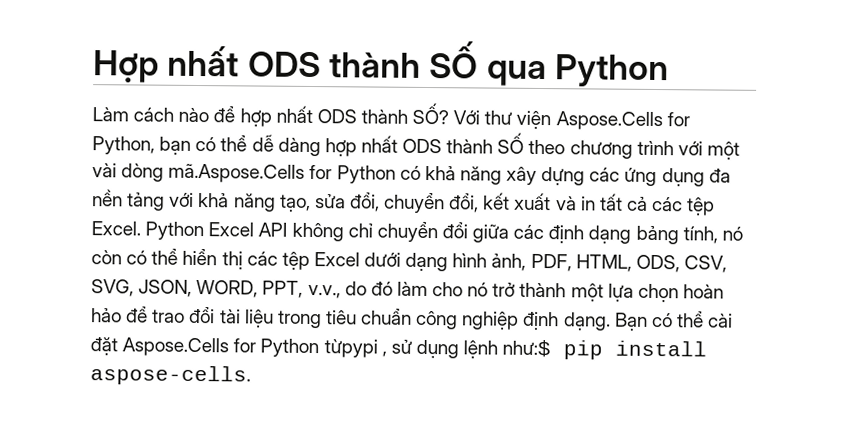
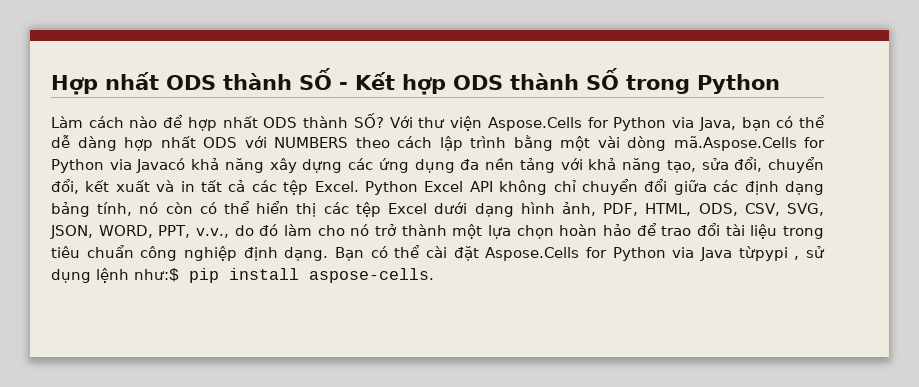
- Hợp nhất ODS thành SỐ qua Python
+ Hợp nhất ODS thành SỐ - Kết hợp ODS thành SỐ trong Python
- Với thư viện Aspose.Cells for Python, bạn có thể dễ dàng hợp nhất ODS thành SỐ theo chương trình với một vài dòng mã.Aspose.Cells for Python có khả năng xây dựng các ứng dụng đa nền tảng với khả năng tạo, sửa đổi, chuyển đổi, kết xuất và in tất cả các tệp Excel.
+ Với thư viện Aspose.Cells for Python via Java, bạn có thể dễ dàng hợp nhất ODS với NUMBERS theo cách lập trình bằng một vài dòng mã.Aspose.Cells for Python via Javacó khả năng xây dựng các ứng dụng đa nền tảng với khả năng tạo, sửa đổi, chuyển đổi, kết xuất và in tất cả các tệp Excel.
- Bạn có thể cài đặt Aspose.Cells for Python từpypi , sử dụng lệnh như:$ pip install aspose-cells.
+ Bạn có thể cài đặt Aspose.Cells for Python via Java từpypi , sử dụng lệnh như:$ pip install aspose-cells.

